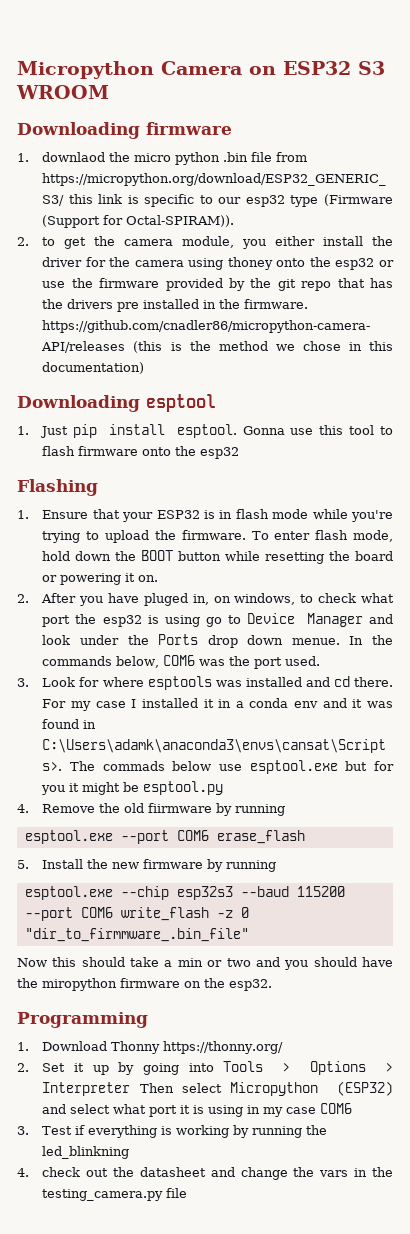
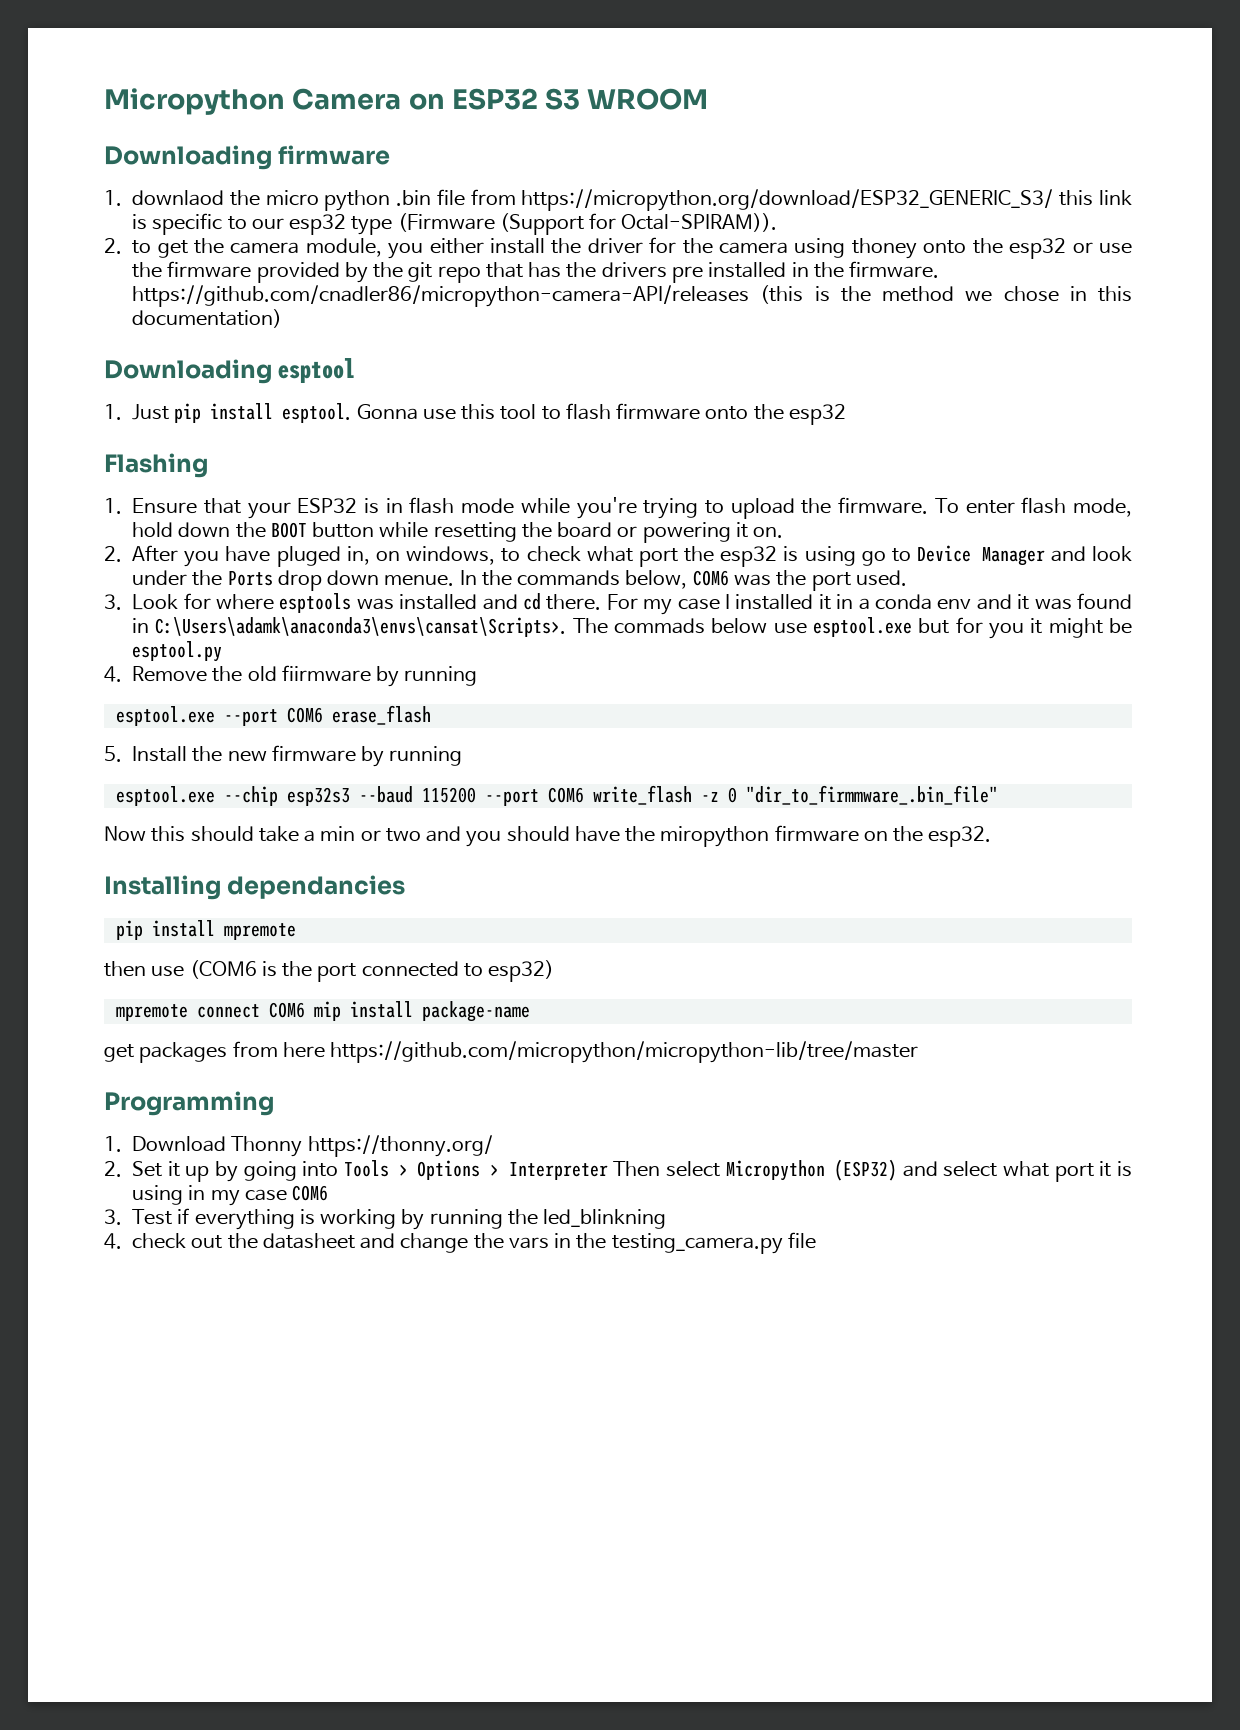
+ Installing dependancies
+ pip install mpremote
+ then use (COM6 is the port connected to esp32)
+ mpremote connect COM6 mip install package-name
+ get packages from here https://github.com/micropython/micropython-lib/tree/master

